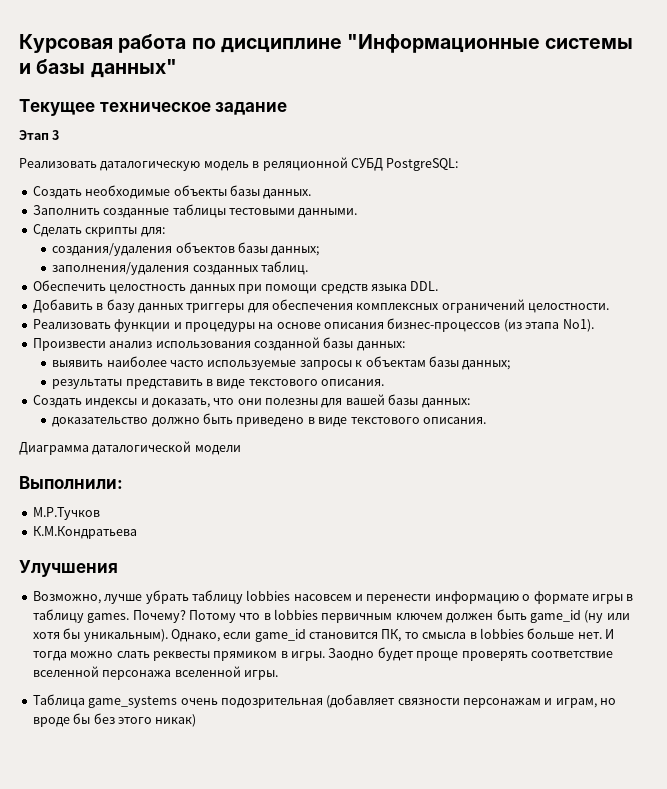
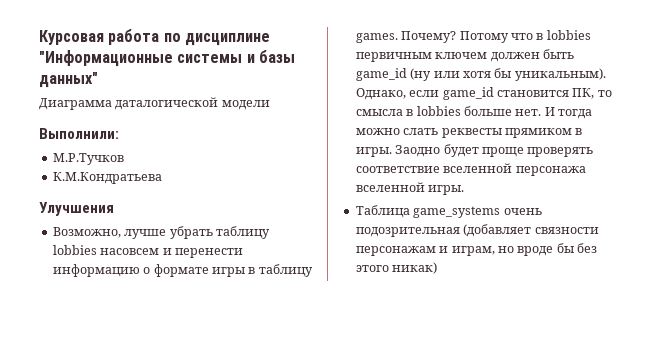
- Текущее техническое задание
- Этап 3
- Реализовать даталогическую модель в реляционной СУБД PostgreSQL:
- Создать необходимые объекты базы данных.
- Заполнить созданные таблицы тестовыми данными.
- Сделать скрипты для:
- создания/удаления объектов базы данных;
- заполнения/удаления созданных таблиц.
- Обеспечить целостность данных при помощи средств языка DDL.
- Добавить в базу данных триггеры для обеспечения комплексных ограничений целостности.
- Реализовать функции и процедуры на основе описания бизнес-процессов (из этапа No1).
- Произвести анализ использования созданной базы данных:
- выявить наиболее часто используемые запросы к объектам базы данных;
- результаты представить в виде текстового описания.
- Создать индексы и доказать, что они полезны для вашей базы данных:
- доказательство должно быть приведено в виде текстового описания.

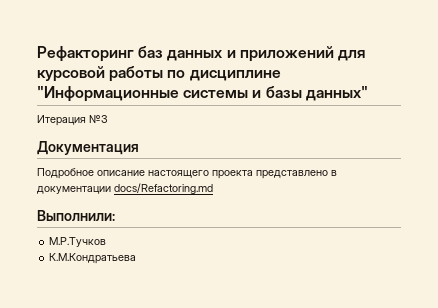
- Курсовая работа по дисциплине "Информационные системы и базы данных"
+ Рефакторинг баз данных и приложений для курсовой работы по дисциплине "Информационные системы и базы данных"
- Диаграмма даталогической модели
+ Итерация №3
+ Документация
+ Подробное описание настоящего проекта представлено в документации docs/Refactoring.md
  Выполнили:
  М.Р.Тучков
  К.М.Кондратьева
- Улучшения
- Возможно, лучше убрать таблицу lobbies насовсем и перенести информацию о формате игры в таблицу games. Почему? Потому что в lobbies первичным ключем должен быть game_id (ну или хотя бы уникальным). Однако, если game_id становится ПК, то смысла в lobbies больше нет. И тогда можно слать реквесты прямиком в игры. Заодно будет проще проверять соответствие вселенной персонажа вселенной игры.
- Таблица game_systems очень подозрительная (добавляет связности персонажам и играм, но вроде бы без этого никак)

